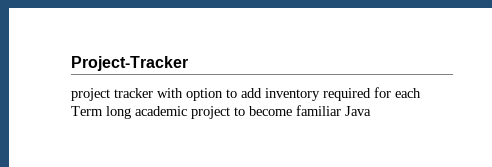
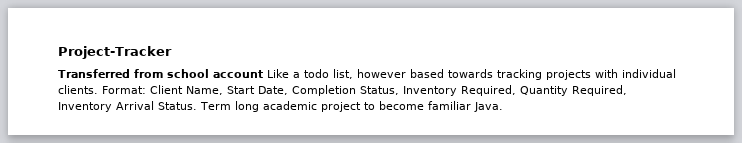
- project tracker with option to add inventory required for each Term long academic project to become familiar Java
+ Transferred from school account Like a todo list, however based towards tracking projects with individual clients. Format: Client Name, Start Date, Completion Status, Inventory Required, Quantity Required, Inventory Arrival Status. Term long academic project to become familiar Java.

